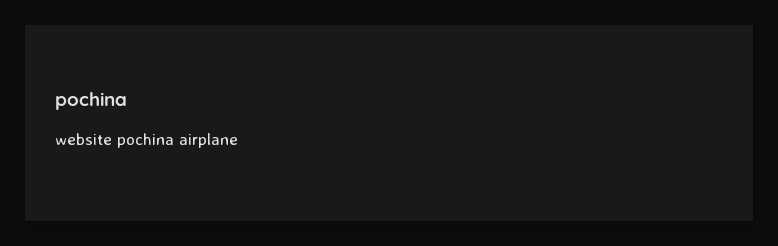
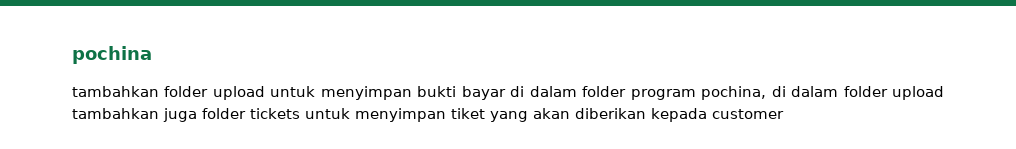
- website pochina airplane
+ tambahkan folder upload untuk menyimpan bukti bayar di dalam folder program pochina, di dalam folder upload tambahkan juga folder tickets untuk menyimpan tiket yang akan diberikan kepada customer

